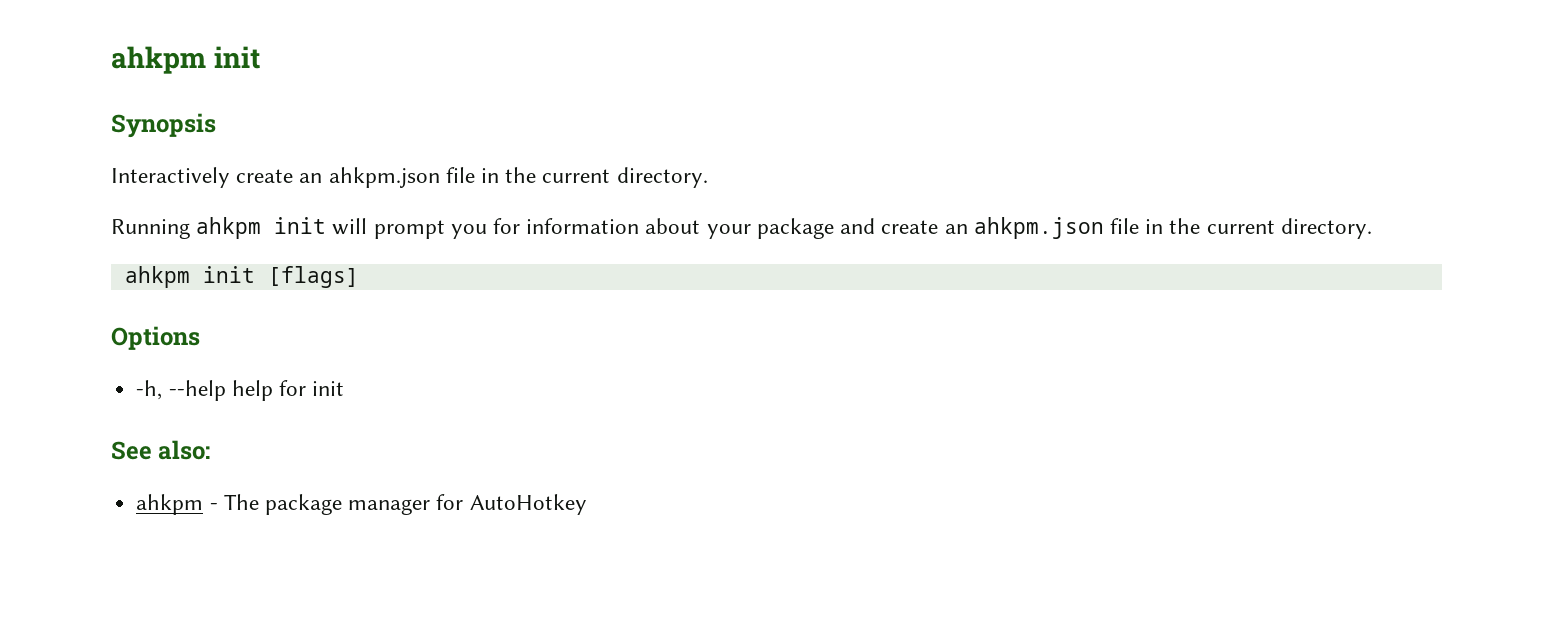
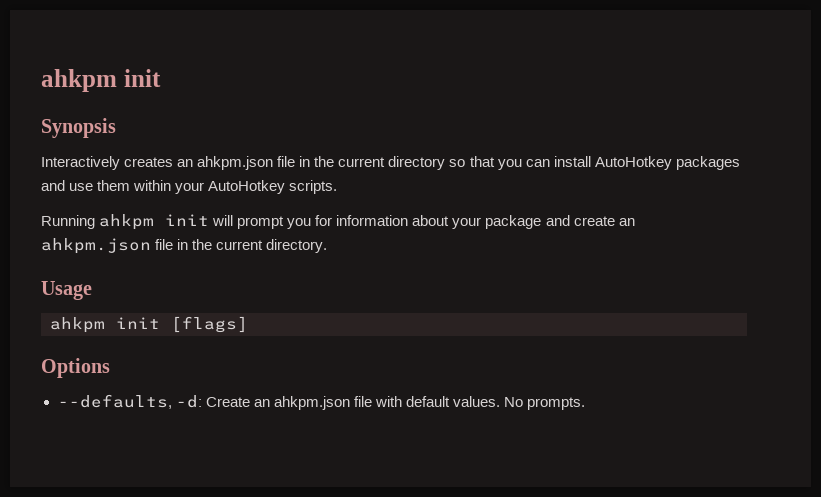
- Interactively create an ahkpm.json file in the current directory.
+ Interactively creates an ahkpm.json file in the current directory so that you can install AutoHotkey packages and use them within your AutoHotkey scripts.
+ Usage
- -h, --help help for init
- See also:
- ahkpm - The package manager for AutoHotkey
+ --defaults, -d: Create an ahkpm.json file with default values. No prompts.

